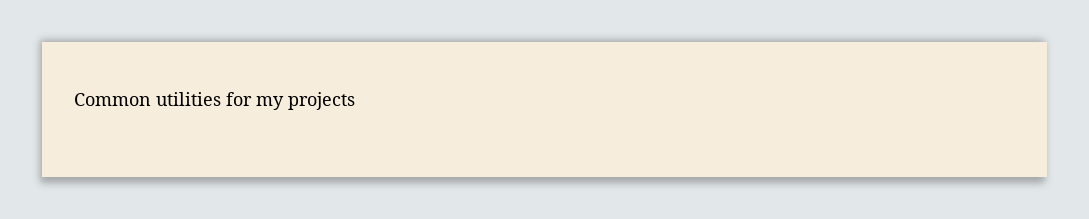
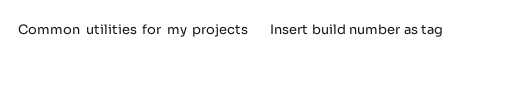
- Common utilities for my projects
+ Common utilities for my projects Insert build number as tag

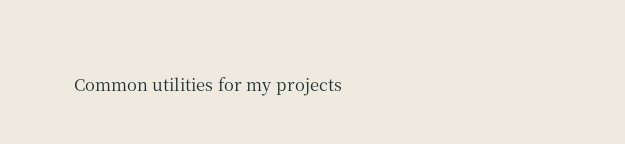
- Common utilities for my projects Insert build number as tag
+ Common utilities for my projects

